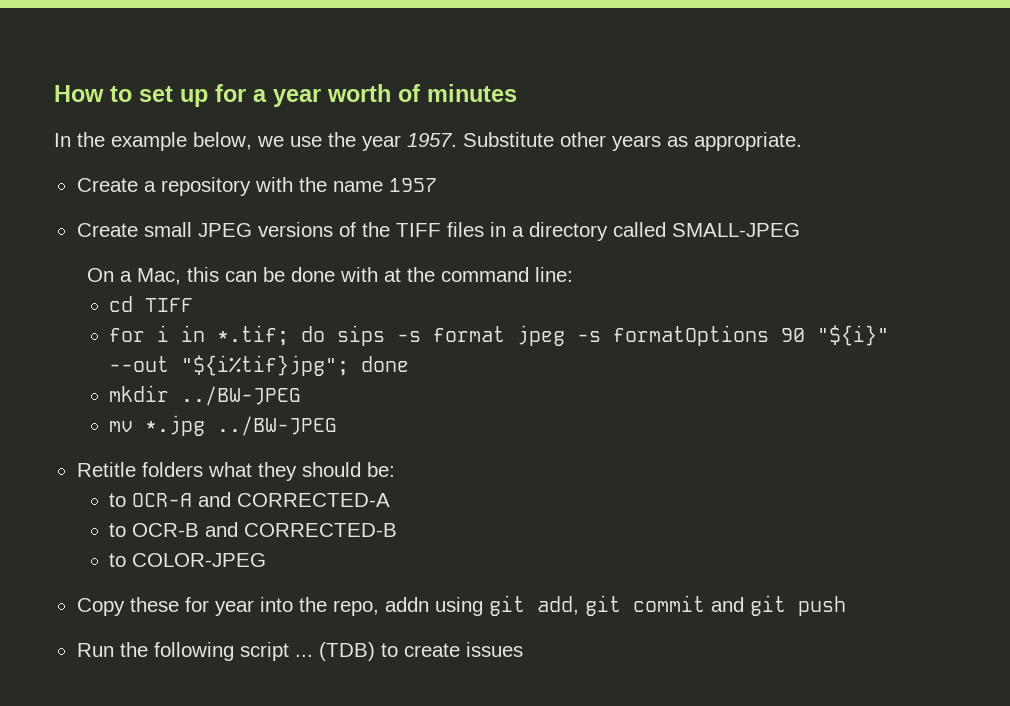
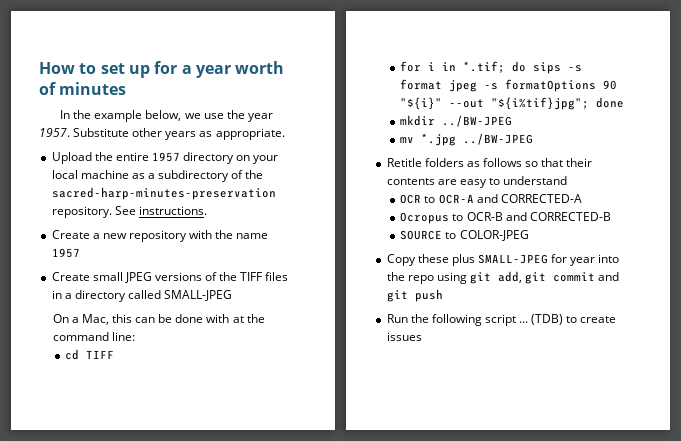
+ Upload the entire 1957 directory on your local machine as a subdirectory of the sacred-harp-minutes-preservation repository. See instructions.
- Create a repository with the name 1957
+ Create a new repository with the name 1957
- Retitle folders what they should be:
- to OCR-A and CORRECTED-A
+ Retitle folders as follows so that their contents are easy to understand
+ OCR to OCR-A and CORRECTED-A
- to OCR-B and CORRECTED-B
+ Ocropus to OCR-B and CORRECTED-B
- to COLOR-JPEG
+ SOURCE to COLOR-JPEG
- Copy these for year into the repo, addn using git add, git commit and git push
+ Copy these plus SMALL-JPEG for year into the repo using git add, git commit and git push

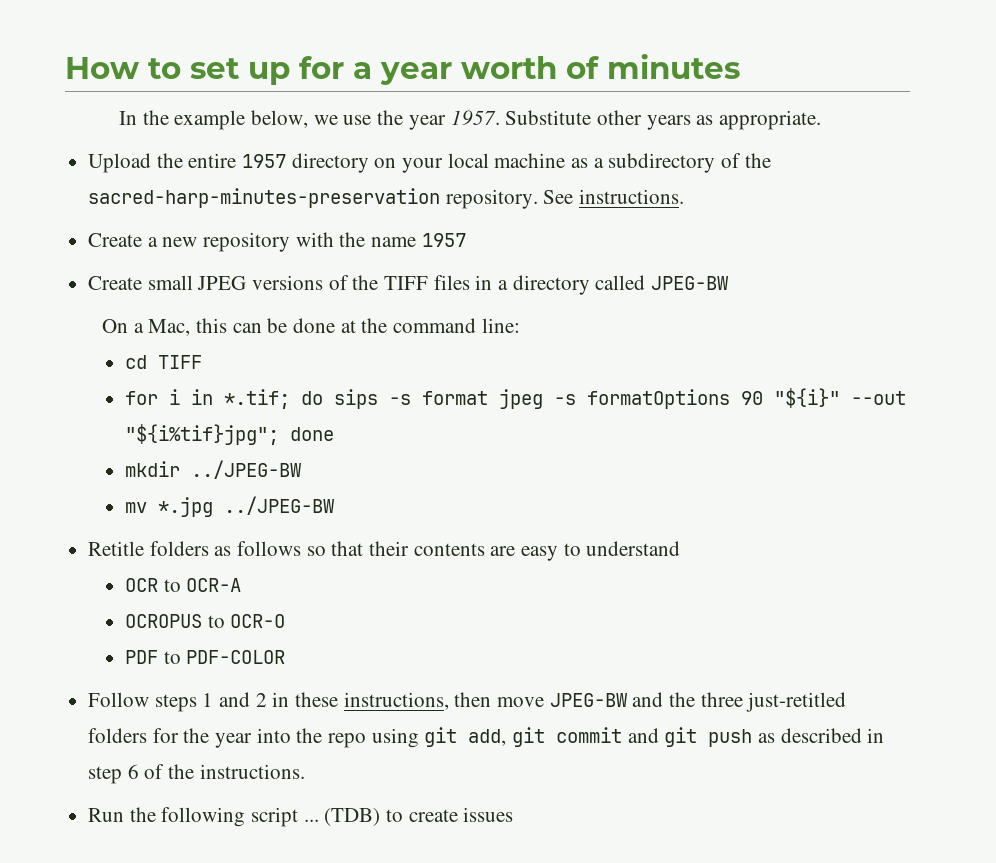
- Create small JPEG versions of the TIFF files in a directory called SMALL-JPEG
+ Create small JPEG versions of the TIFF files in a directory called JPEG-BW
- On a Mac, this can be done with at the command line:
+ On a Mac, this can be done at the command line:
- mkdir ../BW-JPEG
+ mkdir ../JPEG-BW
- mv *.jpg ../BW-JPEG
+ mv *.jpg ../JPEG-BW
- OCR to OCR-A and CORRECTED-A
- Ocropus to OCR-B and CORRECTED-B
- SOURCE to COLOR-JPEG
- Copy these plus SMALL-JPEG for year into the repo using git add, git commit and git push
+ OCR to OCR-A
+ OCROPUS to OCR-O
+ PDF to PDF-COLOR
+ Follow steps 1 and 2 in these instructions, then move JPEG-BW and the three just-retitled folders for the year into the repo using git add, git commit and git push as described in step 6 of the instructions.

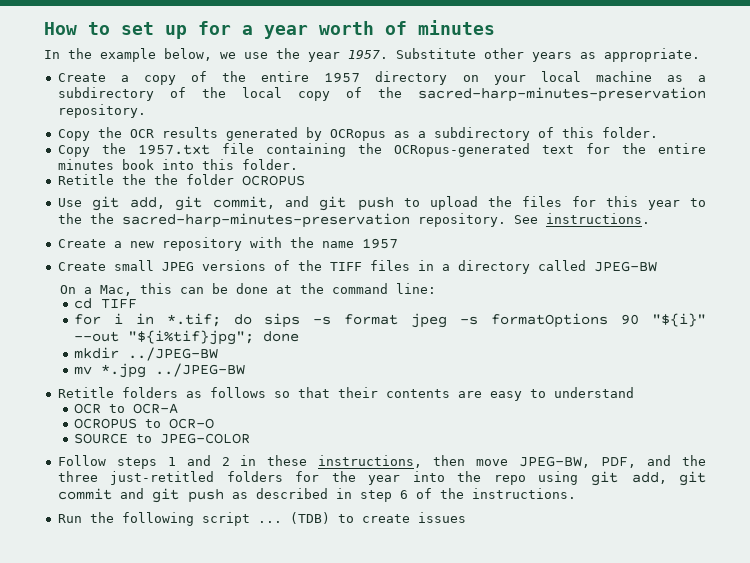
- Upload the entire 1957 directory on your local machine as a subdirectory of the sacred-harp-minutes-preservation repository.
+ Create a copy of the entire 1957 directory on your local machine as a subdirectory of the local copy of the sacred-harp-minutes-preservation repository.
+ Copy the OCR results generated by OCRopus as a subdirectory of this folder.
+ Copy the 1957.txt file containing the OCRopus-generated text for the entire minutes book into this folder.
+ Retitle the the folder OCROPUS
+ Use git add, git commit, and git push to upload the files for this year to the the sacred-harp-minutes-preservation repository.
- PDF to PDF-COLOR
+ SOURCE to JPEG-COLOR
- Follow steps 1 and 2 in these instructions, then move JPEG-BW and the three just-retitled folders for the year into the repo using git add, git commit and git push as described in step 6 of the instructions.
+ Follow steps 1 and 2 in these instructions, then move JPEG-BW, PDF, and the three just-retitled folders for the year into the repo using git add, git commit and git push as described in step 6 of the instructions.

